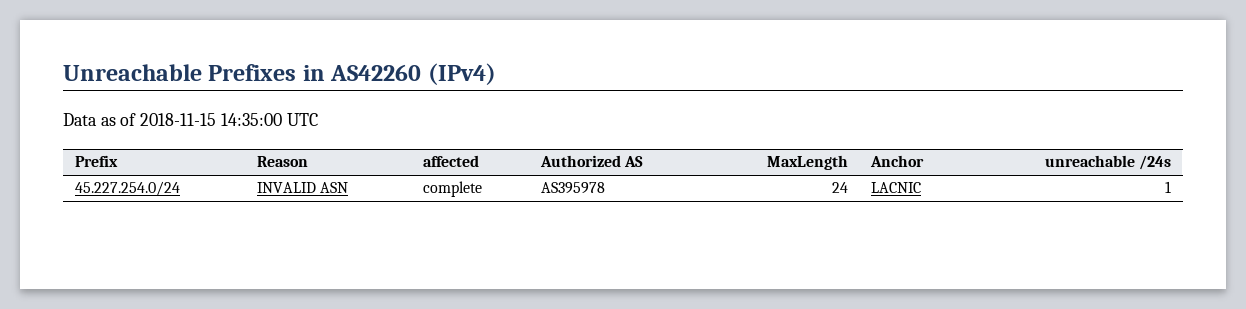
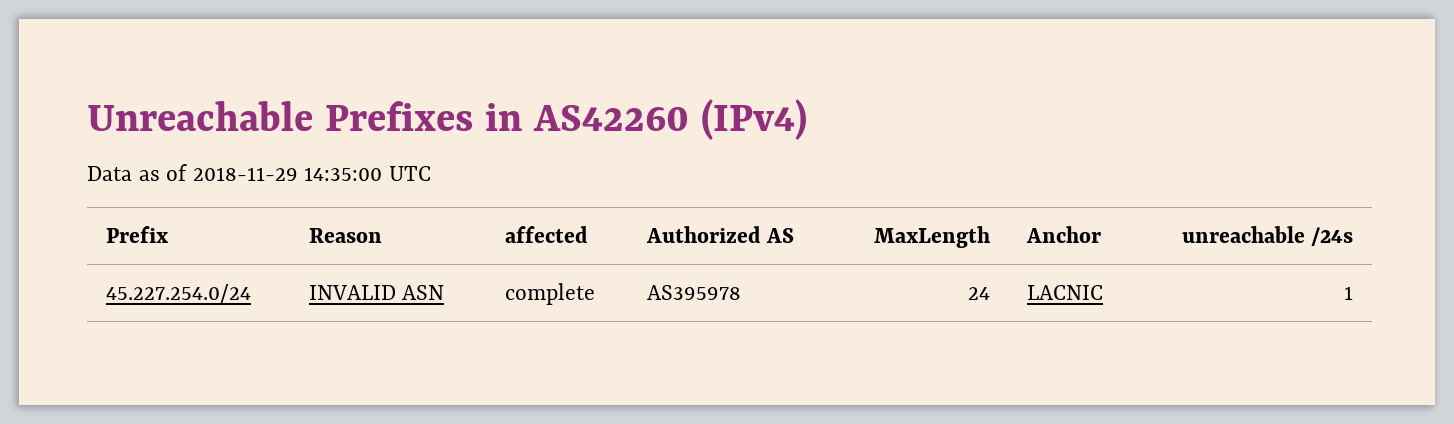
- Data as of 2018-11-15 14:35:00 UTC
+ Data as of 2018-11-29 14:35:00 UTC

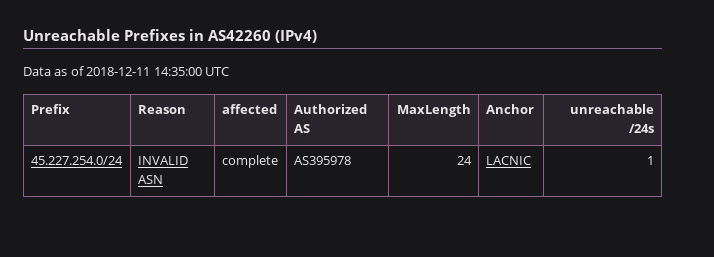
- Data as of 2018-11-29 14:35:00 UTC
+ Data as of 2018-12-11 14:35:00 UTC

